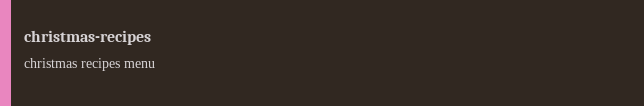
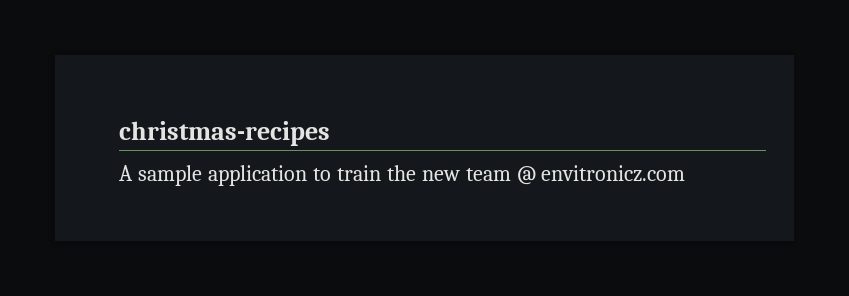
- christmas recipes menu
+ A sample application to train the new team @ envitronicz.com

